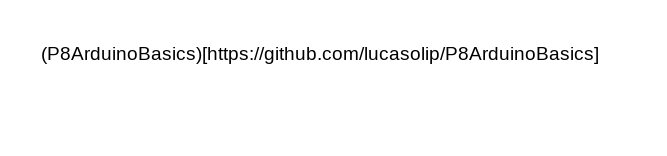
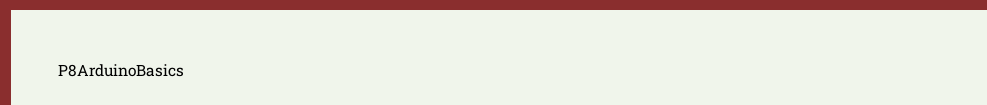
- (P8ArduinoBasics)[https://github.com/lucasolip/P8ArduinoBasics]
+ P8ArduinoBasics

